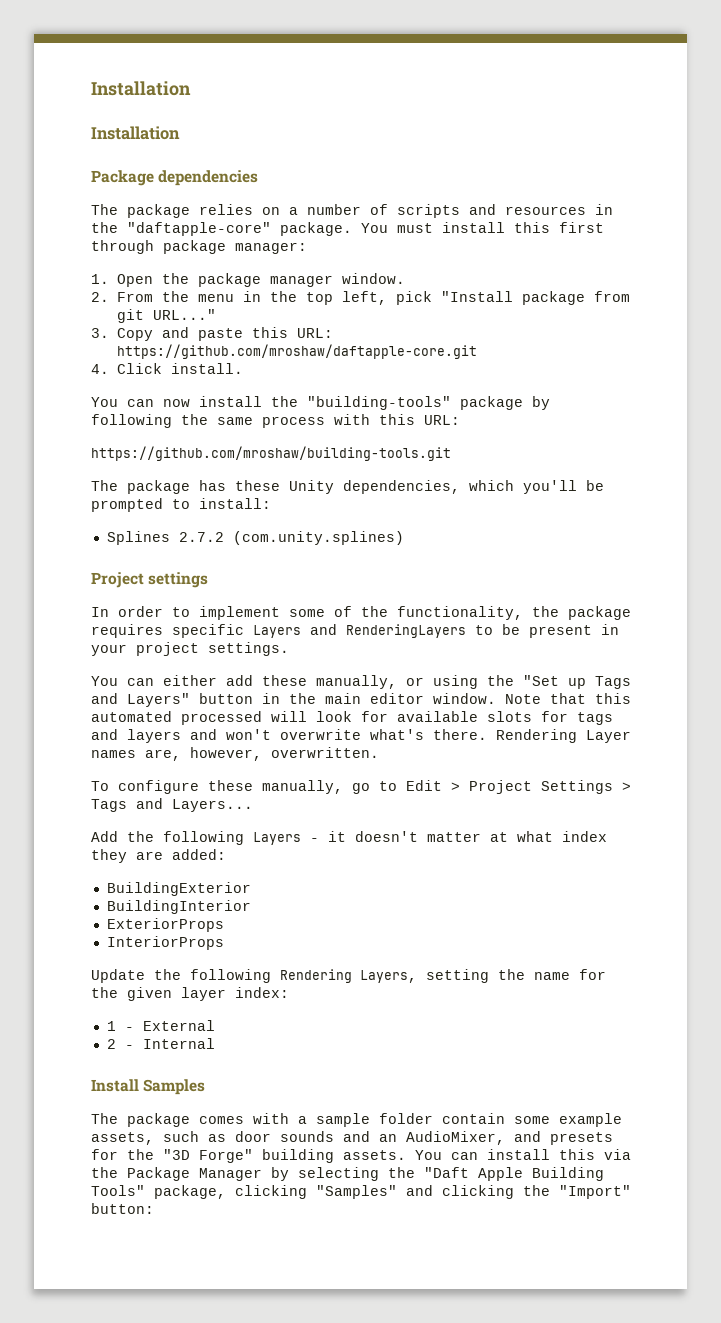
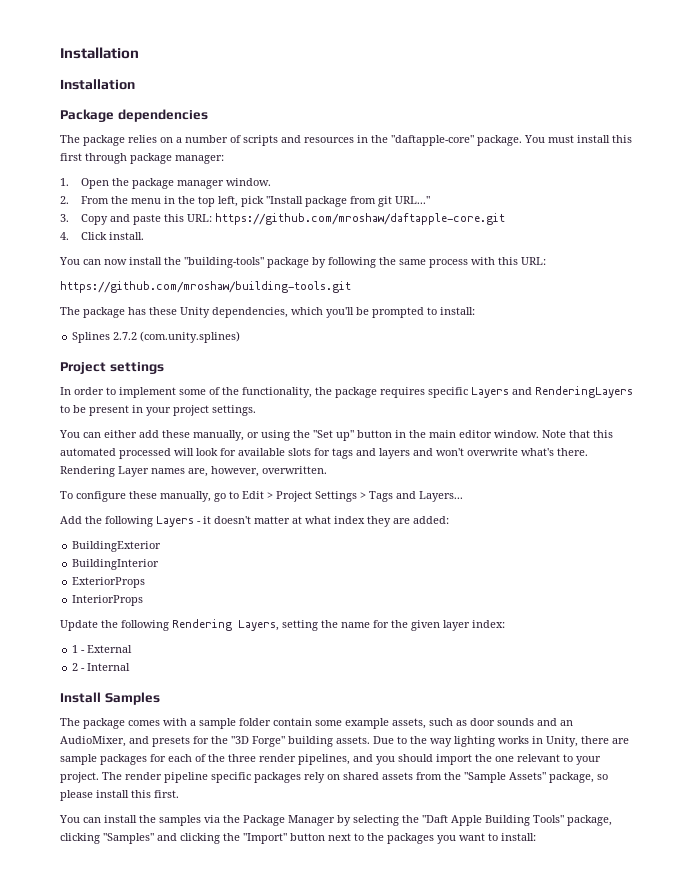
- You can either add these manually, or using the "Set up Tags and Layers" button in the main editor window.
+ You can either add these manually, or using the "Set up" button in the main editor window.
- The package comes with a sample folder contain some example assets, such as door sounds and an AudioMixer, and presets for the "3D Forge" building assets. You can install this via the Package Manager by selecting the "Daft Apple Building Tools" package, clicking "Samples" and clicking the "Import" button:
+ The package comes with a sample folder contain some example assets, such as door sounds and an AudioMixer, and presets for the "3D Forge" building assets. Due to the way lighting works in Unity, there are sample packages for each of the three render pipelines, and you should import the one relevant to your project. The render pipeline specific packages rely on shared assets from the "Sample Assets" package, so please install this first.
+ You can install the samples via the Package Manager by selecting the "Daft Apple Building Tools" package, clicking "Samples" and clicking the "Import" button next to the packages you want to install:

